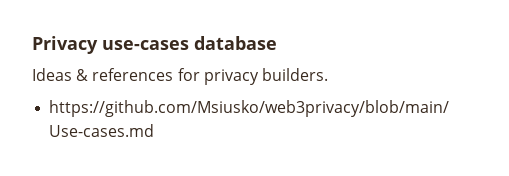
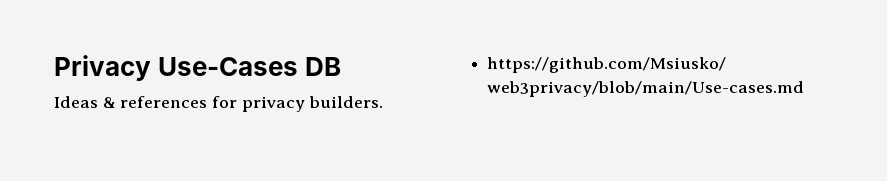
- Privacy use-cases database
+ Privacy Use-Cases DB

